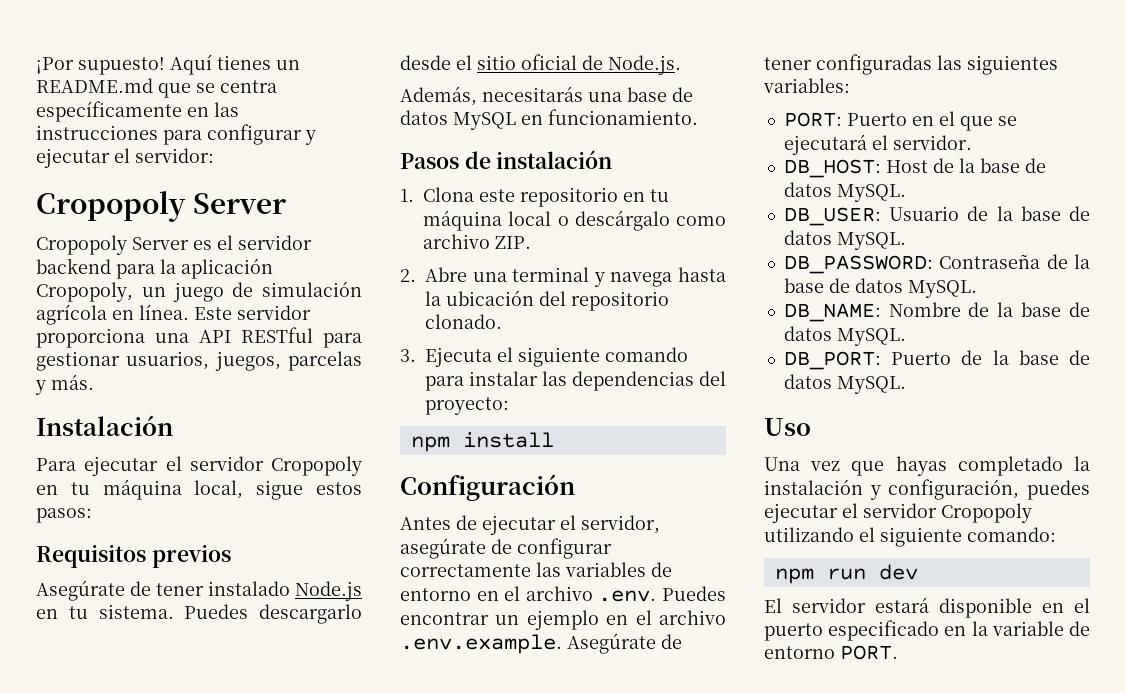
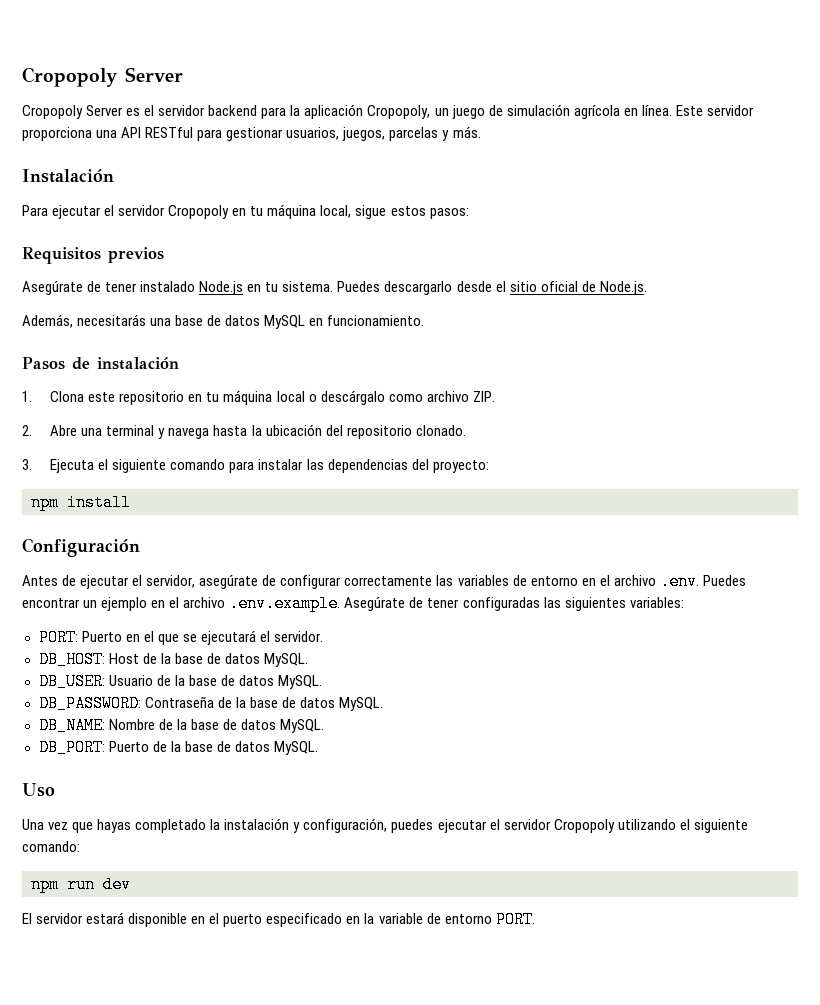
- ¡Por supuesto! Aquí tienes un README.md que se centra específicamente en las instrucciones para configurar y ejecutar el servidor:

